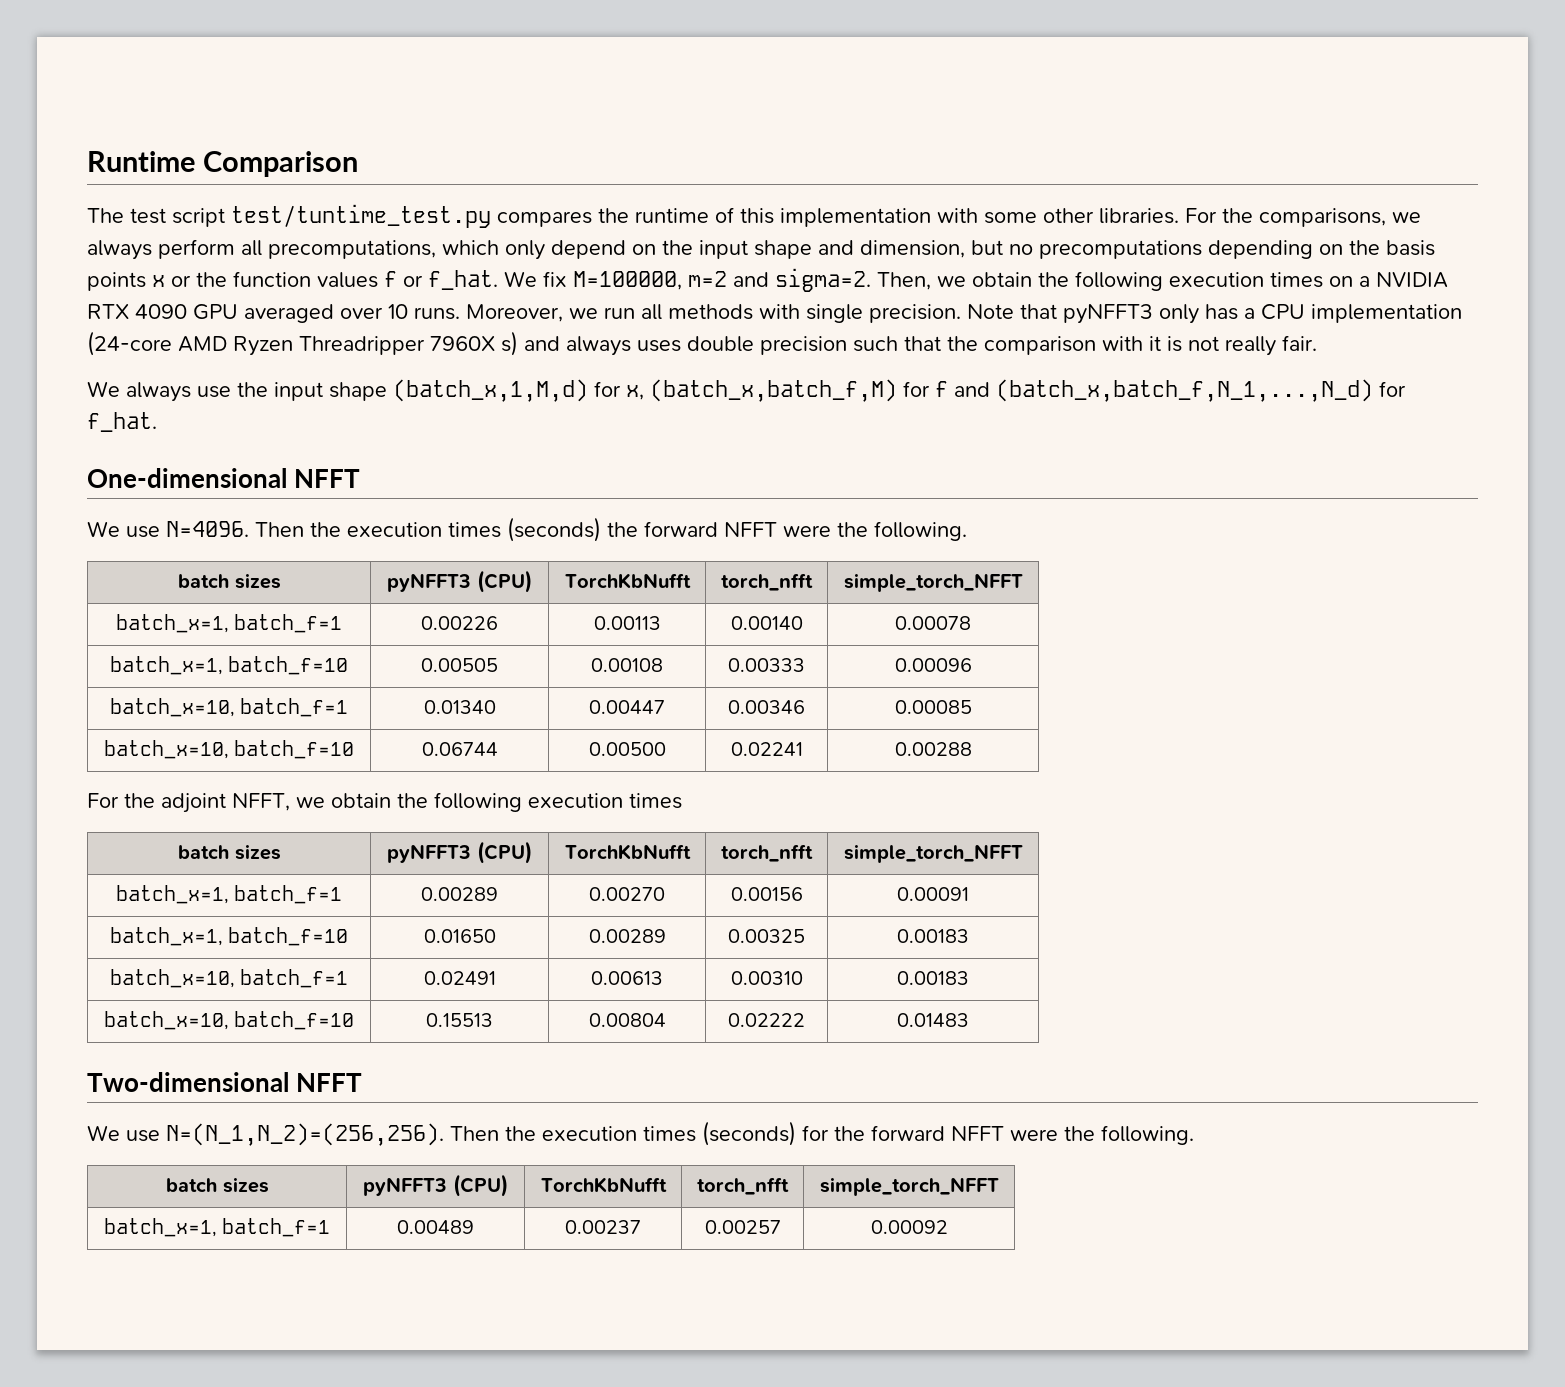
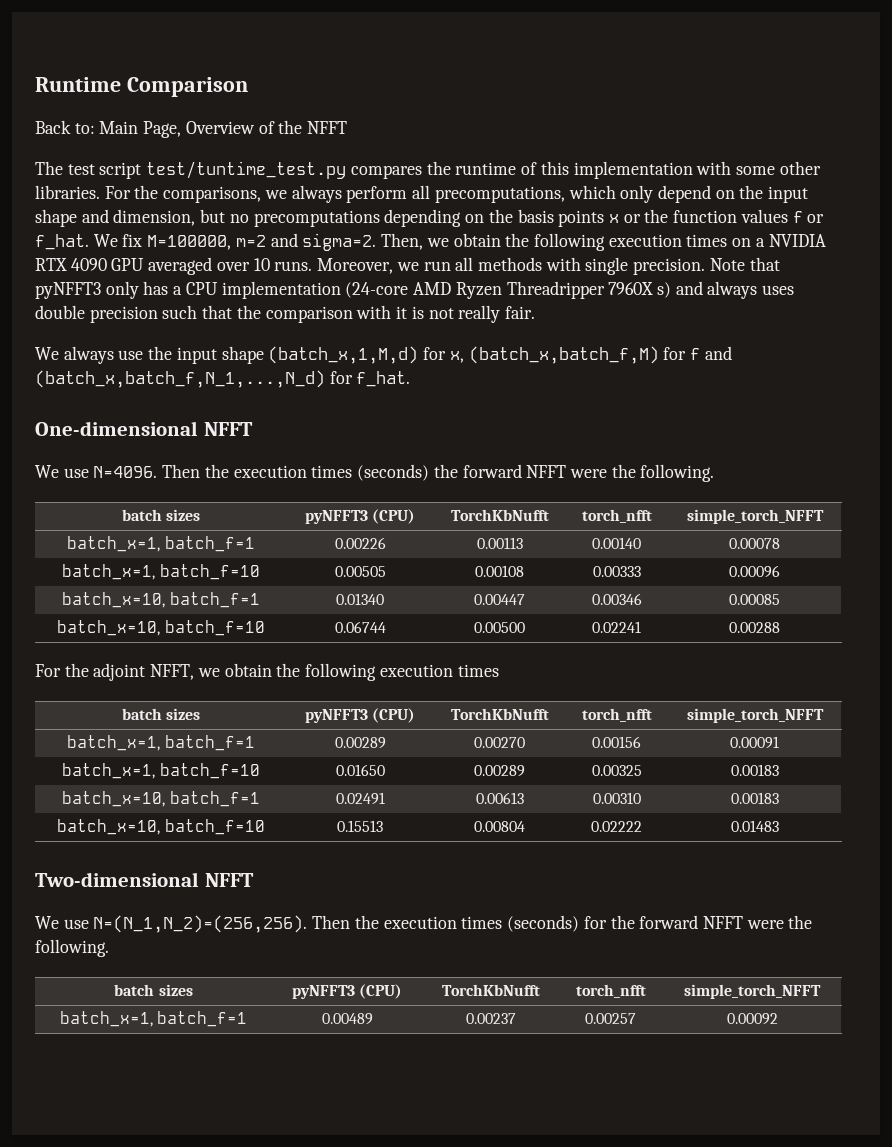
+ Back to: Main Page, Overview of the NFFT

